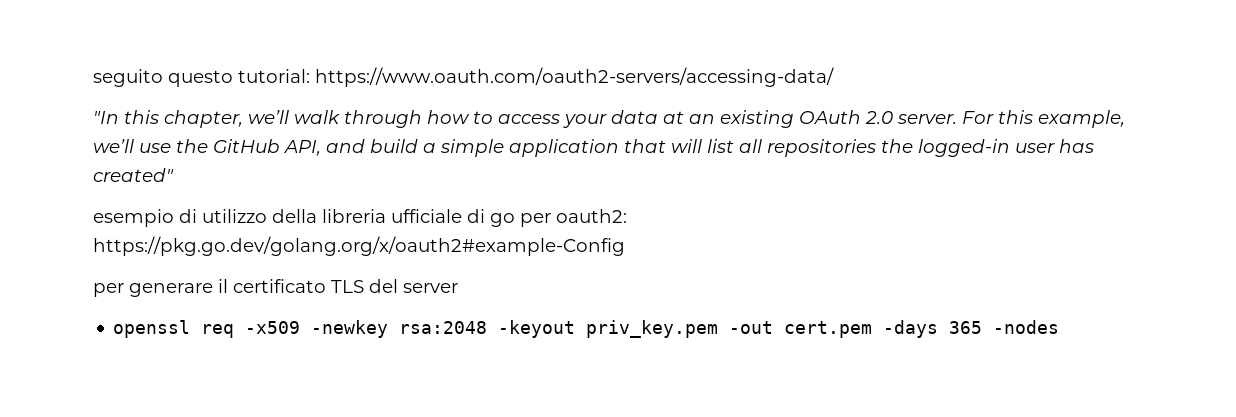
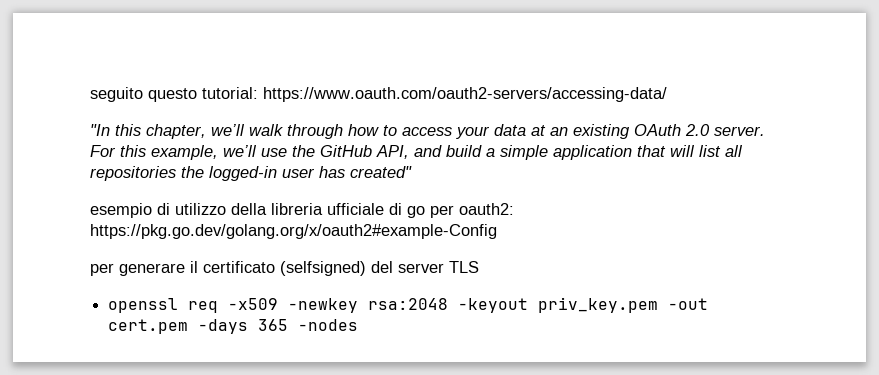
- per generare il certificato TLS del server
+ per generare il certificato (selfsigned) del server TLS

